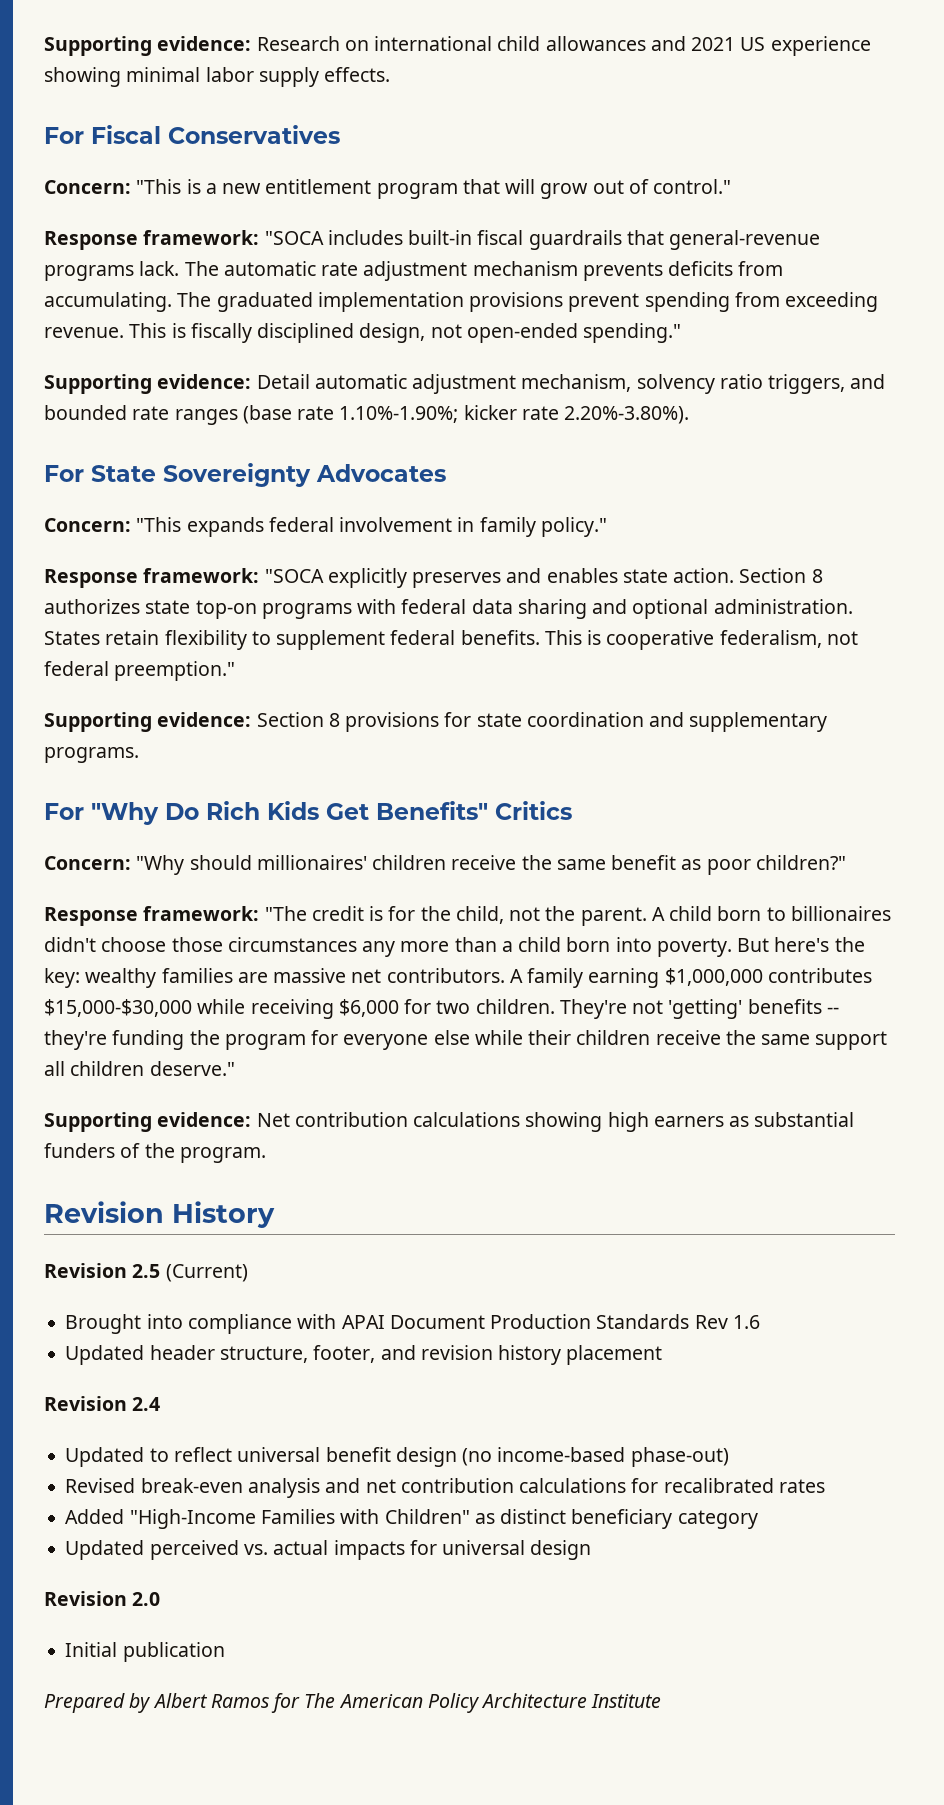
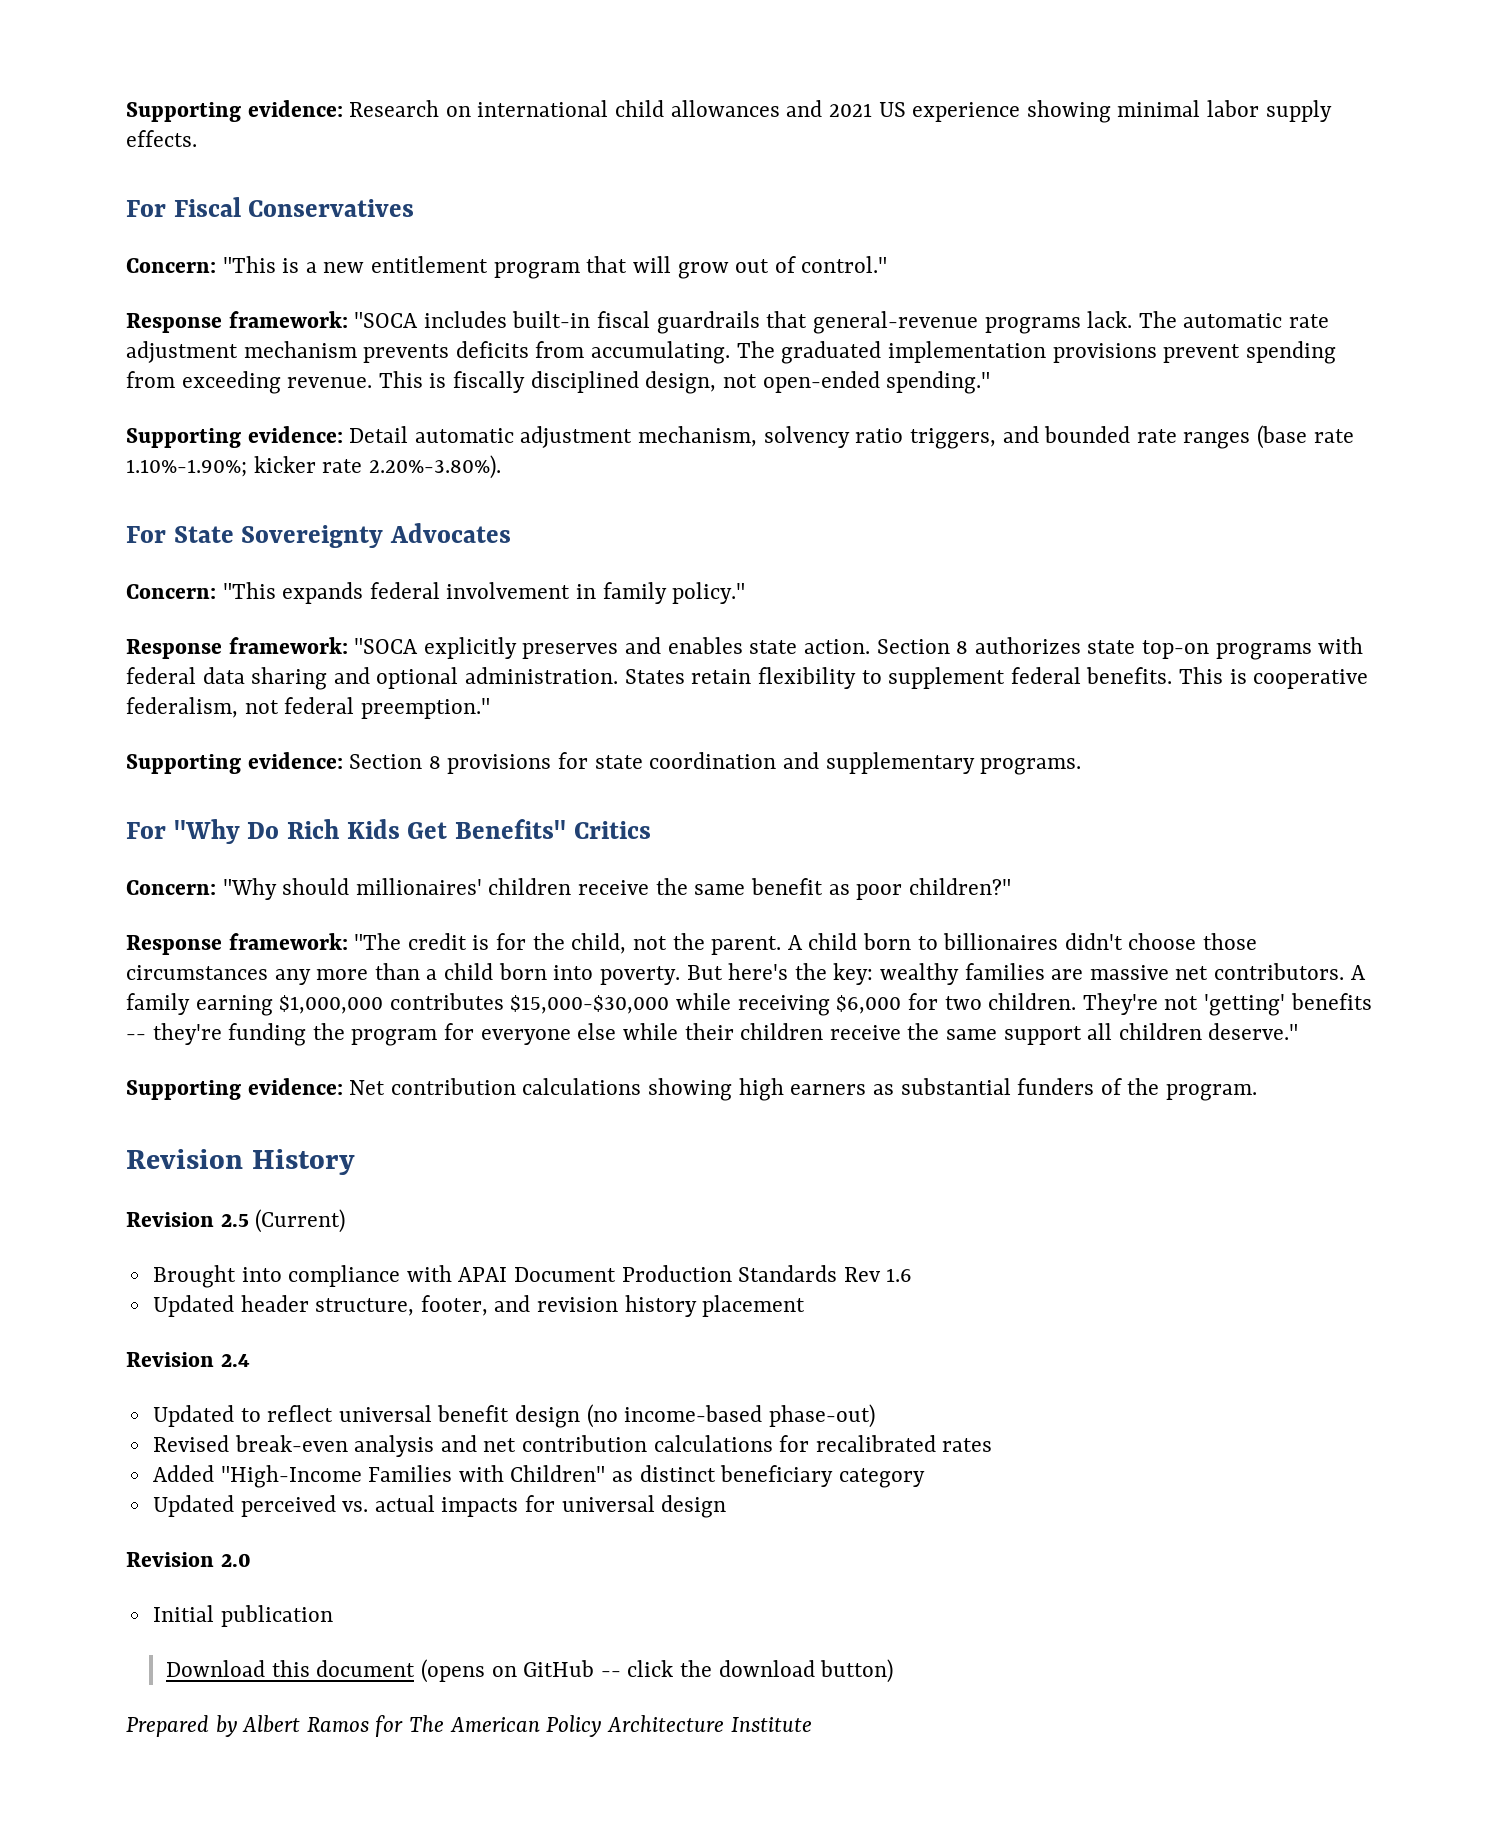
+ Download this document (opens on GitHub -- click the download button)

